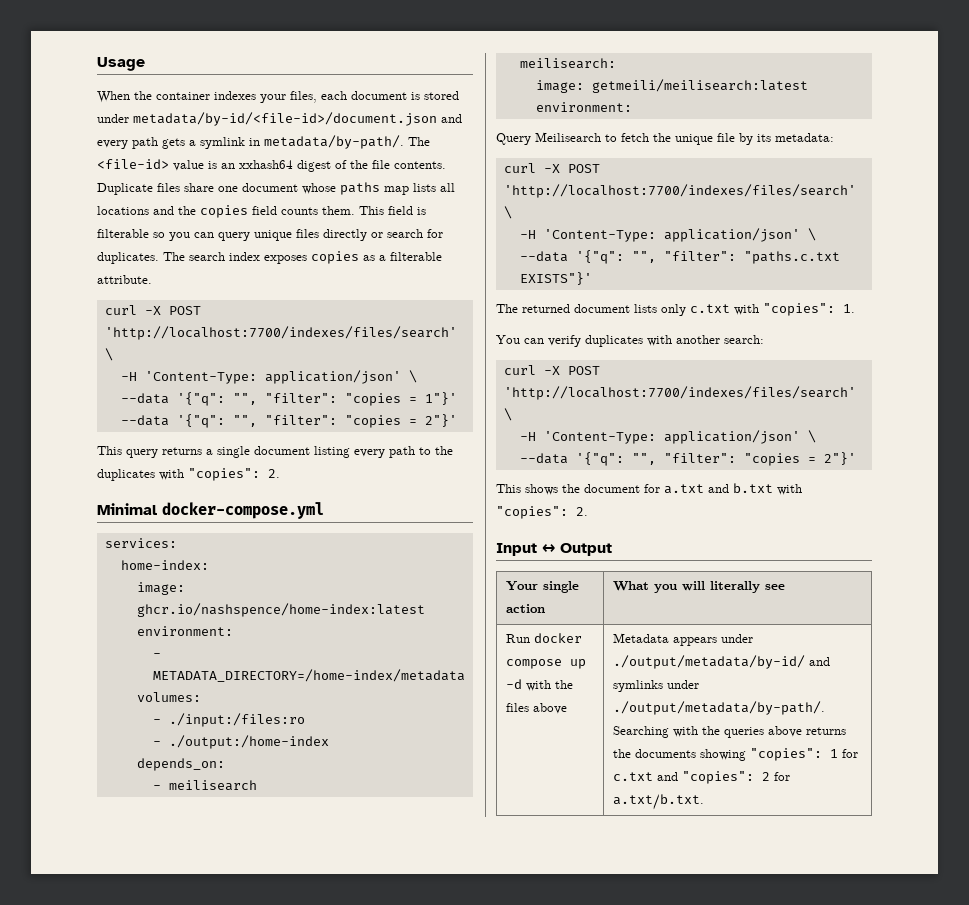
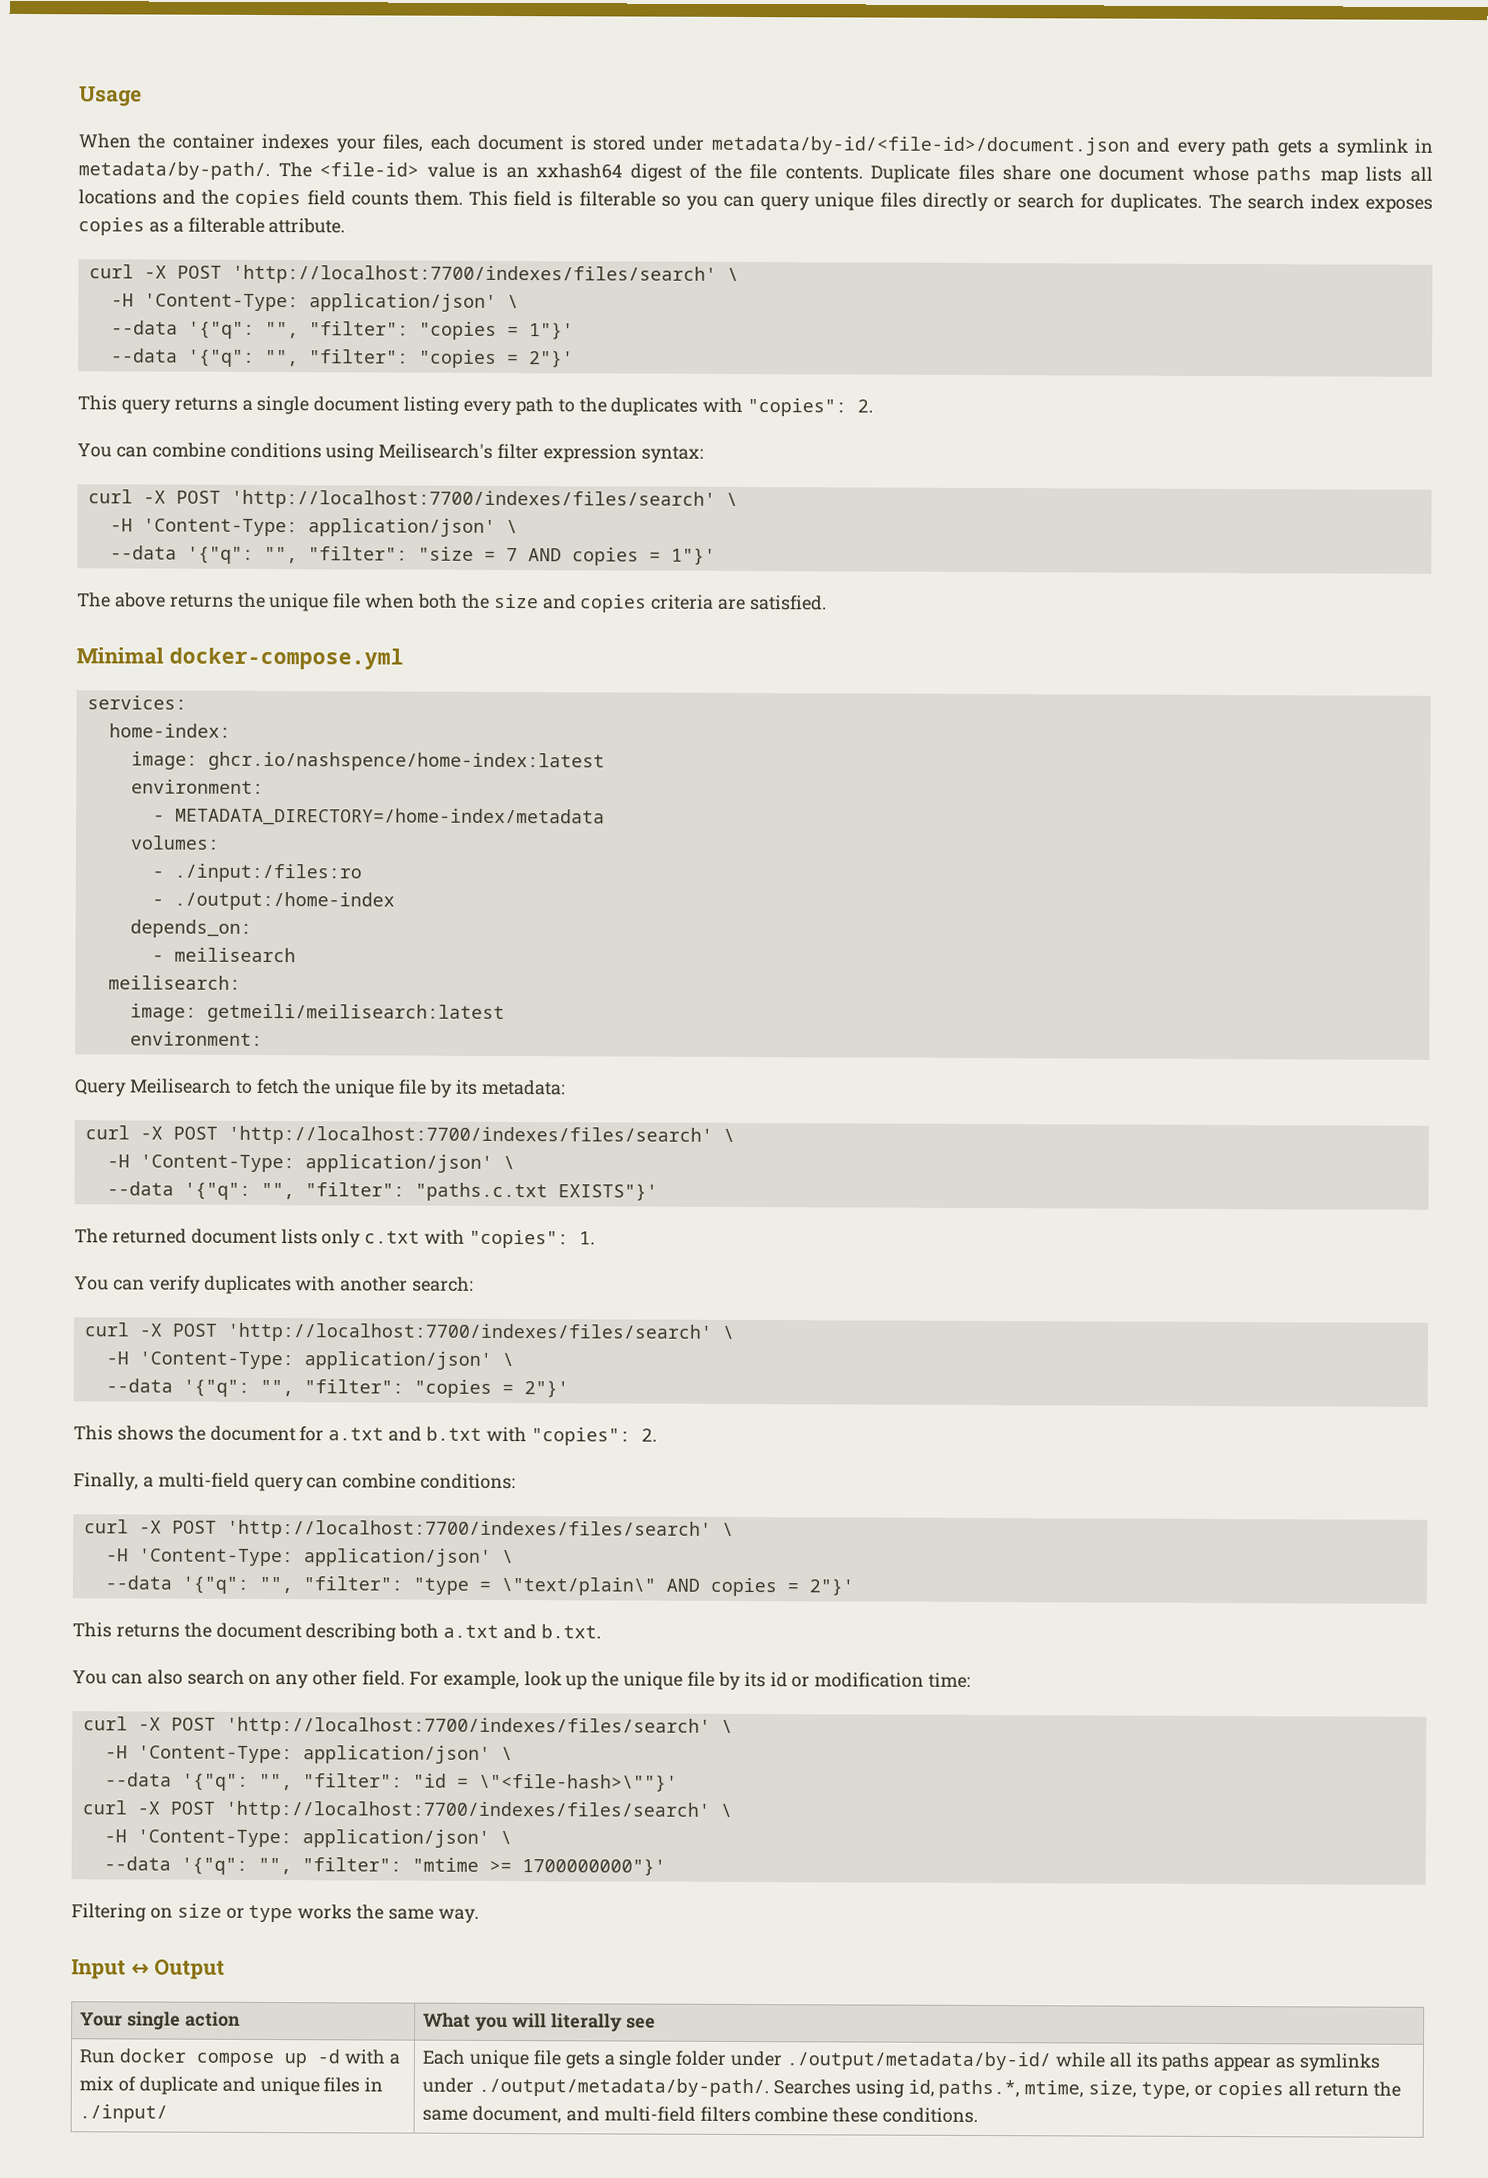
+ You can combine conditions using Meilisearch's filter expression syntax:
+ curl -X POST 'http://localhost:7700/indexes/files/search' \
+ -H 'Content-Type: application/json' \
+ --data '{"q": "", "filter": "size = 7 AND copies = 1"}'
+ The above returns the unique file when both the size and copies criteria are satisfied.
+ Finally, a multi-field query can combine conditions:
+ curl -X POST 'http://localhost:7700/indexes/files/search' \
+ -H 'Content-Type: application/json' \
+ --data '{"q": "", "filter": "type = \"text/plain\" AND copies = 2"}'
+ This returns the document describing both a.txt and b.txt.
+ You can also search on any other field. For example, look up the unique file by its id or modification time:
+ curl -X POST 'http://localhost:7700/indexes/files/search' \
+ -H 'Content-Type: application/json' \
+ --data '{"q": "", "filter": "id = \"<file-hash>\""}'
+ curl -X POST 'http://localhost:7700/indexes/files/search' \
+ -H 'Content-Type: application/json' \
+ --data '{"q": "", "filter": "mtime >= 1700000000"}'
+ Filtering on size or type works the same way.
- Run docker compose up -d with the files above | Metadata appears under ./output/metadata/by-id/ and symlinks under ./output/metadata/by-path/. Searching with the queries above returns the documents showing "copies": 1 for c.txt and "copies": 2 for a.txt/b.txt.
+ Run docker compose up -d with a mix of duplicate and unique files in ./input/ | Each unique file gets a single folder under ./output/metadata/by-id/ while all its paths appear as symlinks under ./output/metadata/by-path/. Searches using id, paths.*, mtime, size, type, or copies all return the same document, and multi-field filters combine these conditions.

